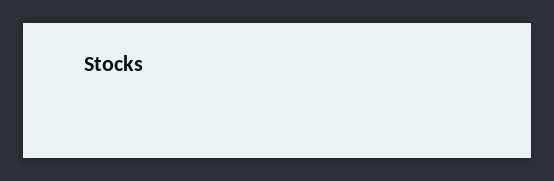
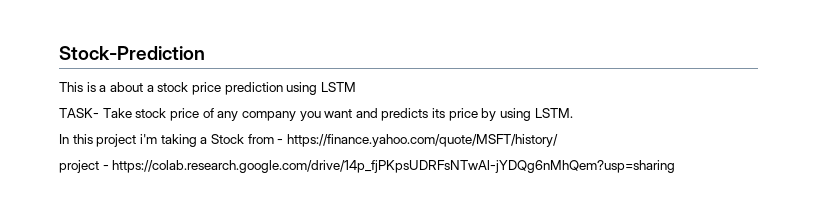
- Stocks
+ Stock-Prediction
+ This is a about a stock price prediction using LSTM
+ TASK- Take stock price of any company you want and predicts its price by using LSTM.
+ In this project i'm taking a Stock from - https://finance.yahoo.com/quote/MSFT/history/
+ project - https://colab.research.google.com/drive/14p_fjPKpsUDRFsNTwAl-jYDQg6nMhQem?usp=sharing

